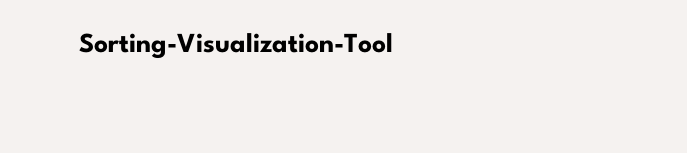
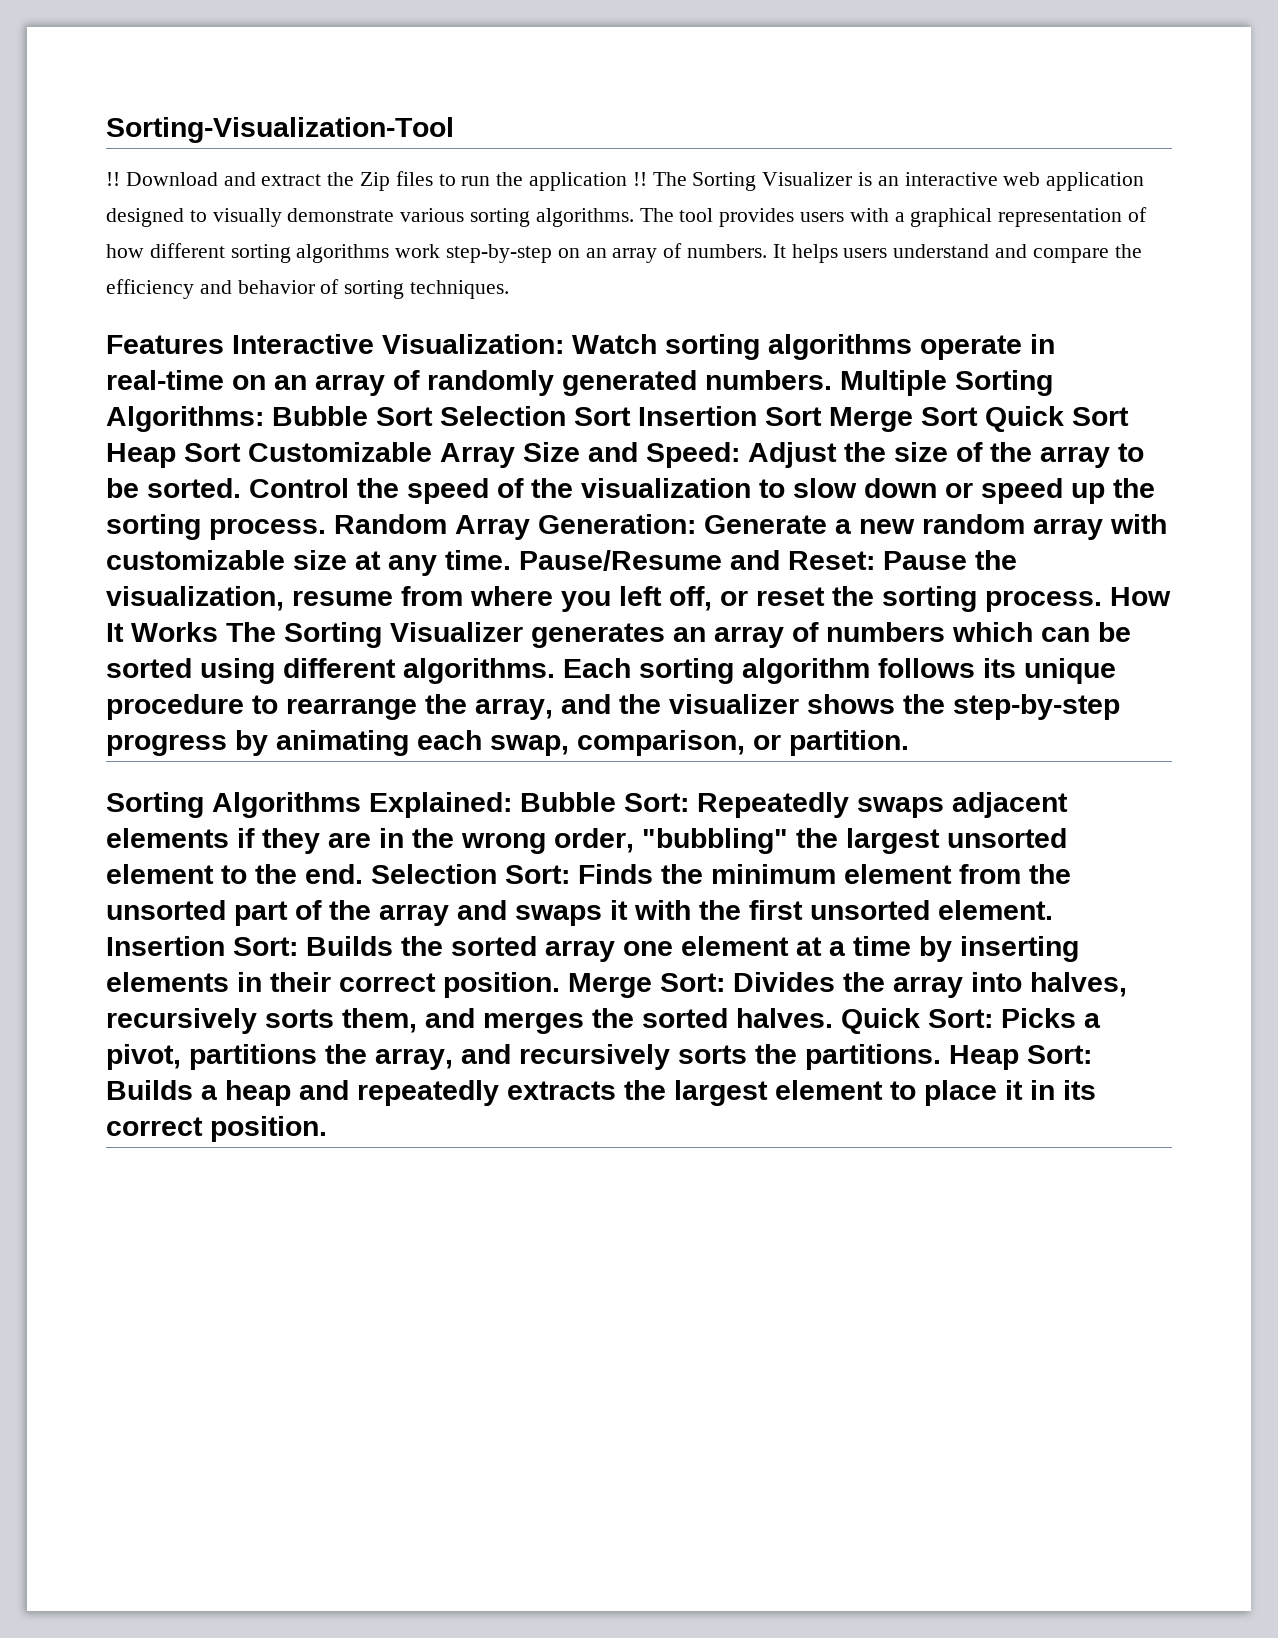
+ !! Download and extract the Zip files to run the application !! The Sorting Visualizer is an interactive web application designed to visually demonstrate various sorting algorithms. The tool provides users with a graphical representation of how different sorting algorithms work step-by-step on an array of numbers. It helps users understand and compare the efficiency and behavior of sorting techniques.
+ Features Interactive Visualization: Watch sorting algorithms operate in real-time on an array of randomly generated numbers. Multiple Sorting Algorithms: Bubble Sort Selection Sort Insertion Sort Merge Sort Quick Sort Heap Sort Customizable Array Size and Speed: Adjust the size of the array to be sorted. Control the speed of the visualization to slow down or speed up the sorting process. Random Array Generation: Generate a new random array with customizable size at any time. Pause/Resume and Reset: Pause the visualization, resume from where you left off, or reset the sorting process. How It Works The Sorting Visualizer generates an array of numbers which can be sorted using different algorithms. Each sorting algorithm follows its unique procedure to rearrange the array, and the visualizer shows the step-by-step progress by animating each swap, comparison, or partition.
+ Sorting Algorithms Explained: Bubble Sort: Repeatedly swaps adjacent elements if they are in the wrong order, "bubbling" the largest unsorted element to the end. Selection Sort: Finds the minimum element from the unsorted part of the array and swaps it with the first unsorted element. Insertion Sort: Builds the sorted array one element at a time by inserting elements in their correct position. Merge Sort: Divides the array into halves, recursively sorts them, and merges the sorted halves. Quick Sort: Picks a pivot, partitions the array, and recursively sorts the partitions. Heap Sort: Builds a heap and repeatedly extracts the largest element to place it in its correct position.

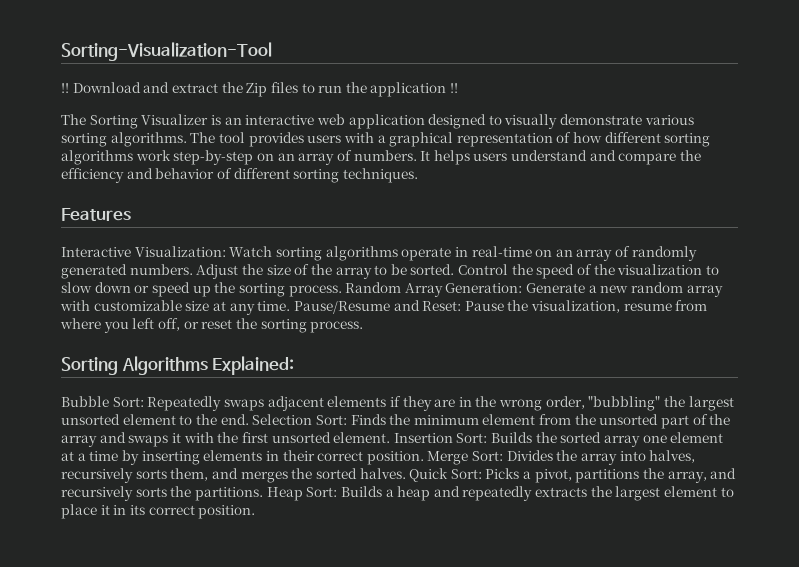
- Download and extract the Zip files to run the application !! The Sorting Visualizer is an interactive web application designed to visually demonstrate various sorting algorithms.
+ Download and extract the Zip files to run the application !!
+ The Sorting Visualizer is an interactive web application designed to visually demonstrate various sorting algorithms.
- It helps users understand and compare the efficiency and behavior of sorting techniques.
+ It helps users understand and compare the efficiency and behavior of different sorting techniques.
- Features Interactive Visualization: Watch sorting algorithms operate in real-time on an array of randomly generated numbers.
+ Features
+ Interactive Visualization: Watch sorting algorithms operate in real-time on an array of randomly generated numbers.
- Multiple Sorting Algorithms: Bubble Sort Selection Sort Insertion Sort Merge Sort Quick Sort Heap Sort Customizable Array Size and Speed: Adjust the size of the array to be sorted.
+ Adjust the size of the array to be sorted.
- How It Works The Sorting Visualizer generates an array of numbers which can be sorted using different algorithms. Each sorting algorithm follows its unique procedure to rearrange the array, and the visualizer shows the step-by-step progress by animating each swap, comparison, or partition.
- Sorting Algorithms Explained: Bubble Sort: Repeatedly swaps adjacent elements if they are in the wrong order, "bubbling" the largest unsorted element to the end.
+ Sorting Algorithms Explained:
+ Bubble Sort: Repeatedly swaps adjacent elements if they are in the wrong order, "bubbling" the largest unsorted element to the end.

